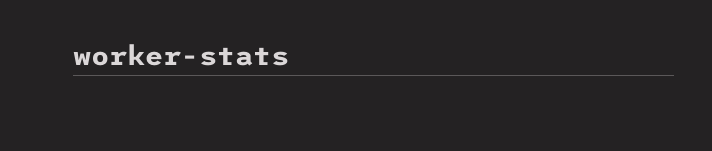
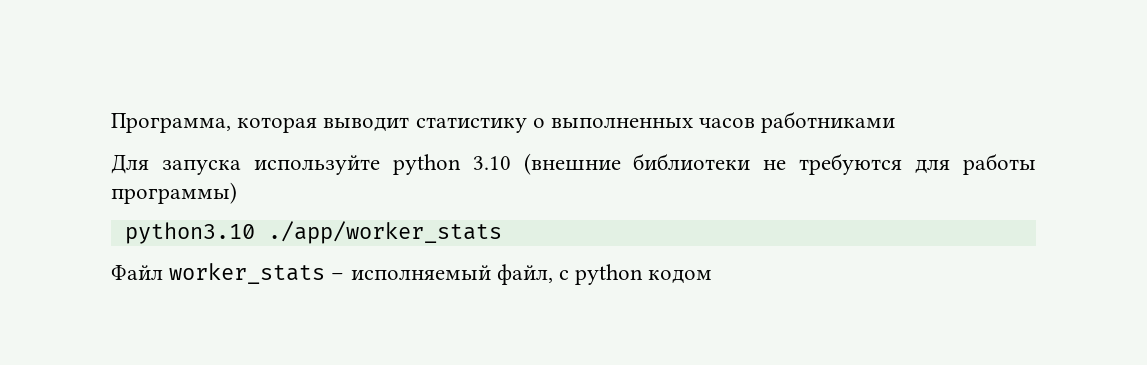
- worker-stats
+ Программа, которая выводит статистику о выполненных часов работниками
+ Для запуска используйте python 3.10 (внешние библиотеки не требуются для работы программы)
+ python3.10 ./app/worker_stats
+ Файл worker_stats – исполняемый файл, с python кодом

